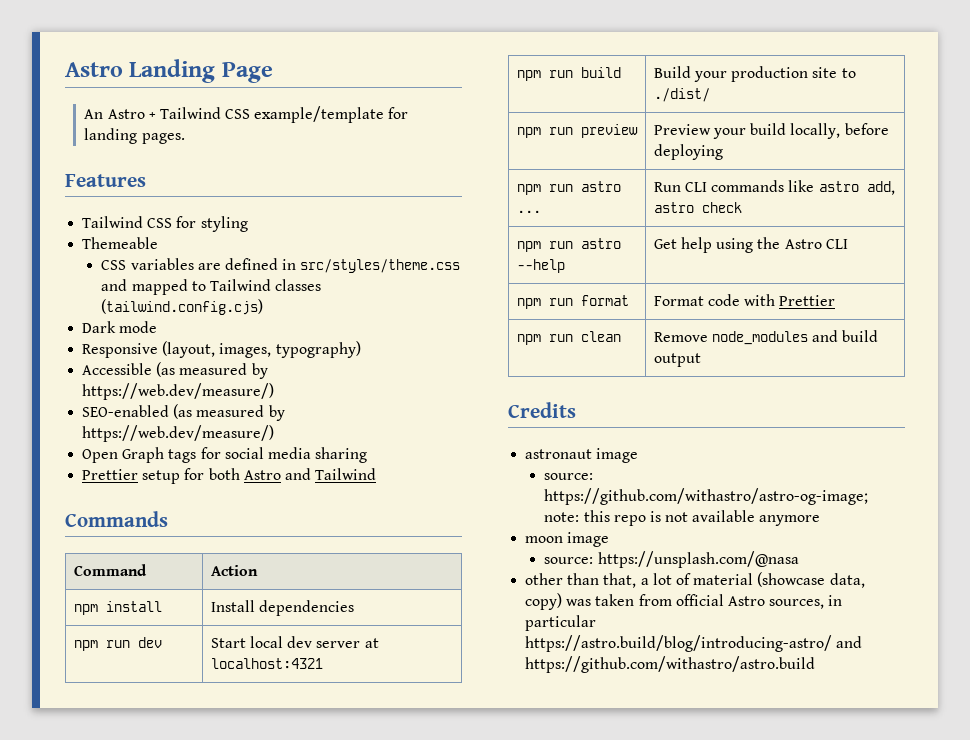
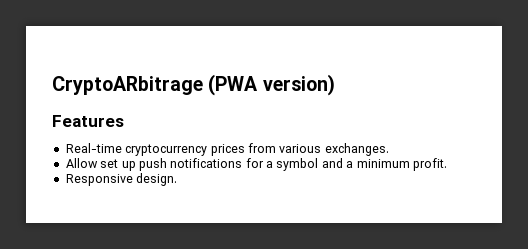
- Astro Landing Page
- An Astro + Tailwind CSS example/template for landing pages.
+ CryptoARbitrage (PWA version)
  Features
- Tailwind CSS for styling
- Themeable
- CSS variables are defined in src/styles/theme.css and mapped to Tailwind classes (tailwind.config.cjs)
- Dark mode
- Responsive (layout, images, typography)
- Accessible (as measured by https://web.dev/measure/)
- SEO-enabled (as measured by https://web.dev/measure/)
- Open Graph tags for social media sharing
- Prettier setup for both Astro and Tailwind
- Commands
- Command | Action
- npm install | Install dependencies
- npm run dev | Start local dev server at localhost:4321
- npm run build | Build your production site to ./dist/
- npm run preview | Preview your build locally, before deploying
- npm run astro ... | Run CLI commands like astro add, astro check
- npm run astro --help | Get help using the Astro CLI
- npm run format | Format code with Prettier
- npm run clean | Remove node_modules and build output
- Credits
- astronaut image
- source: https://github.com/withastro/astro-og-image; note: this repo is not available anymore
- moon image
- source: https://unsplash.com/@nasa
- other than that, a lot of material (showcase data, copy) was taken from official Astro sources, in particular https://astro.build/blog/introducing-astro/ and https://github.com/withastro/astro.build
+ Real-time cryptocurrency prices from various exchanges.
+ Allow set up push notifications for a symbol and a minimum profit.
+ Responsive design.

